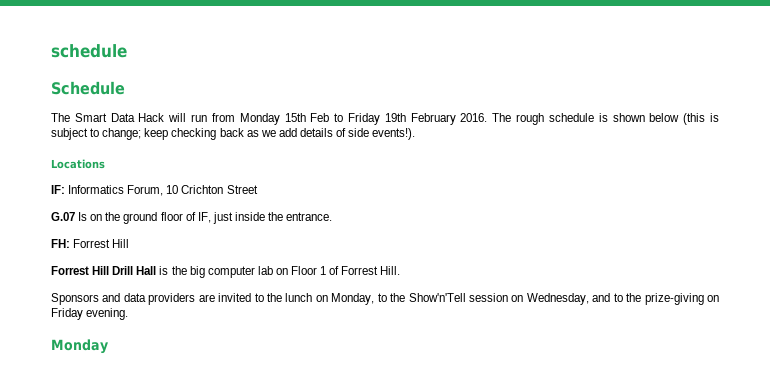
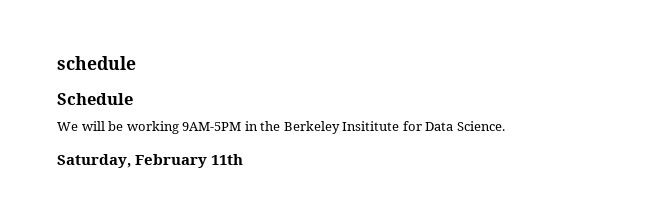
- The Smart Data Hack will run from Monday 15th Feb to Friday 19th February 2016. The rough schedule is shown below (this is subject to change; keep checking back as we add details of side events!).
- Locations
- IF: Informatics Forum, 10 Crichton Street
- G.07 Is on the ground floor of IF, just inside the entrance.
- FH: Forrest Hill
- Forrest Hill Drill Hall is the big computer lab on Floor 1 of Forrest Hill.
- Sponsors and data providers are invited to the lunch on Monday, to the Show'n'Tell session on Wednesday, and to the prize-giving on Friday evening.
- Monday
+ We will be working 9AM-5PM in the Berkeley Insititute for Data Science.
+ Saturday, February 11th

